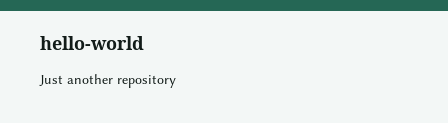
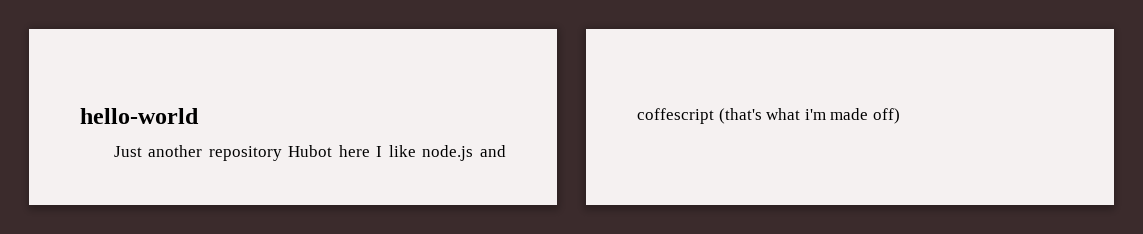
- Just another repository
+ Just another repository Hubot here I like node.js and coffescript (that's what i'm made off)

